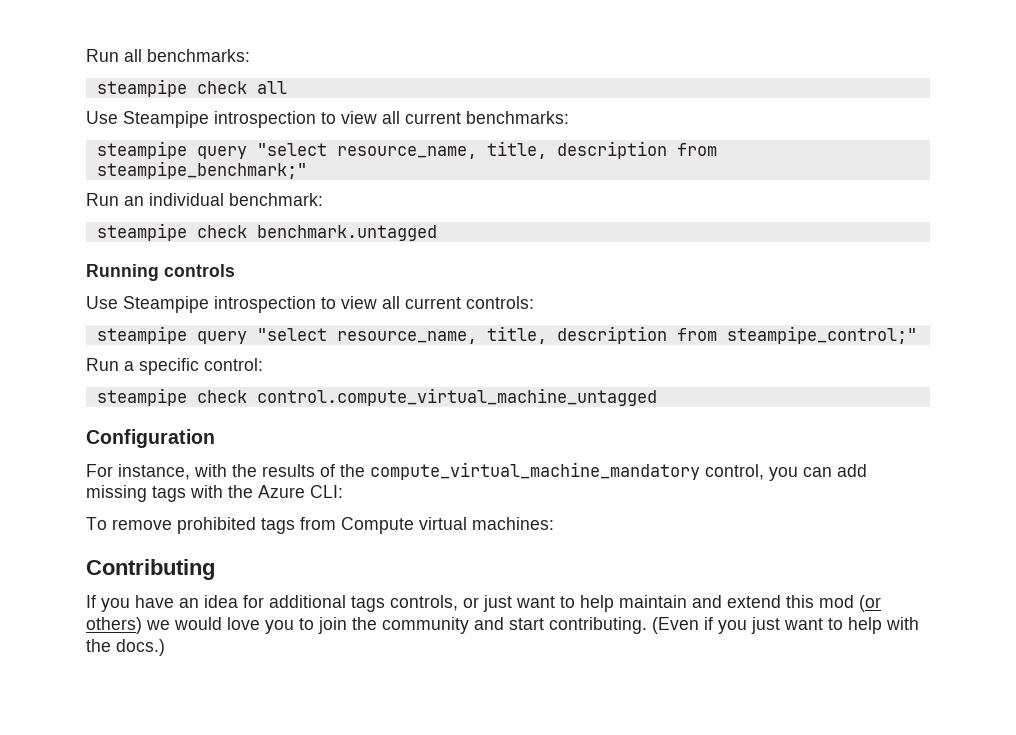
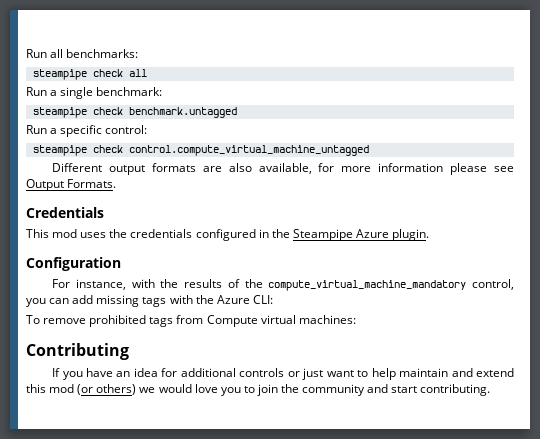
- Use Steampipe introspection to view all current benchmarks:
- steampipe query "select resource_name, title, description from steampipe_benchmark;"
- Run an individual benchmark:
+ Run a single benchmark:
- Running controls
- Use Steampipe introspection to view all current controls:
- steampipe query "select resource_name, title, description from steampipe_control;"
+ Different output formats are also available, for more information please see Output Formats.
+ Credentials
+ This mod uses the credentials configured in the Steampipe Azure plugin.
- If you have an idea for additional tags controls, or just want to help maintain and extend this mod (or others) we would love you to join the community and start contributing. (Even if you just want to help with the docs.)
+ If you have an idea for additional controls or just want to help maintain and extend this mod (or others) we would love you to join the community and start contributing.

